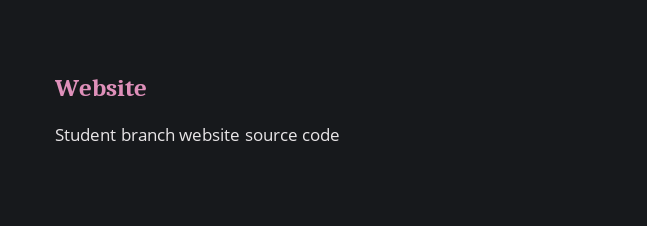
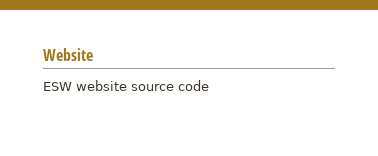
- Student branch website source code
+ ESW website source code

